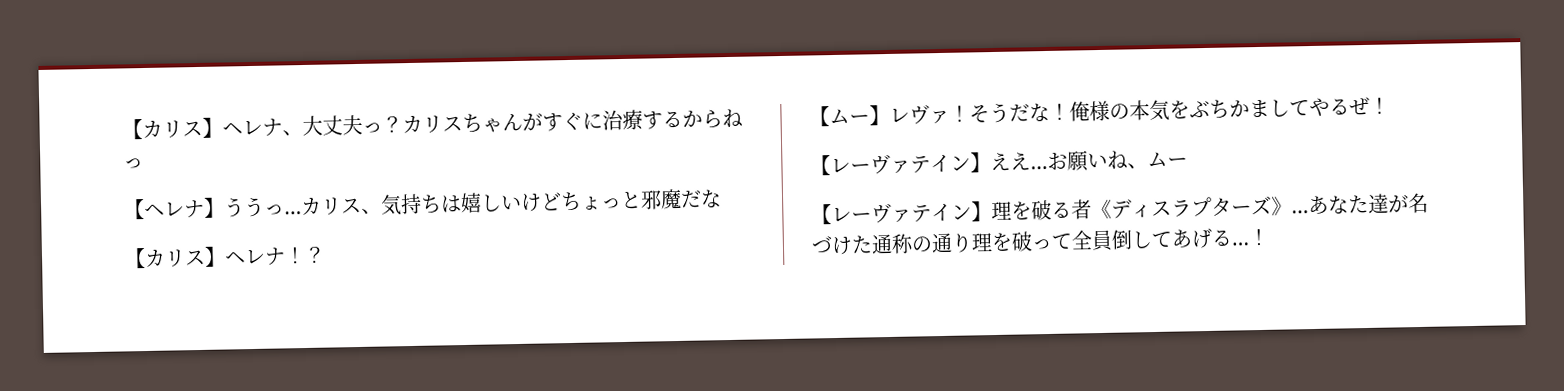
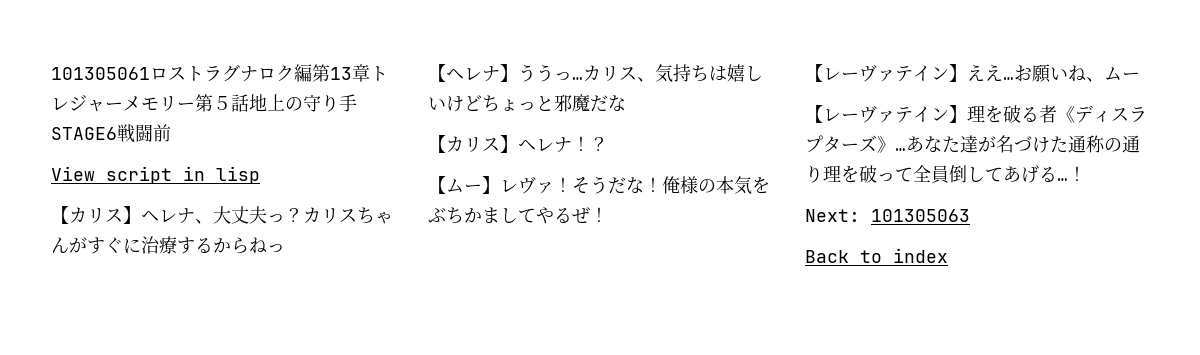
+ 101305061ロストラグナロク編第13章トレジャーメモリー第５話地上の守り手STAGE6戦闘前
+ View script in lisp
+ Next: 101305063
+ Back to index

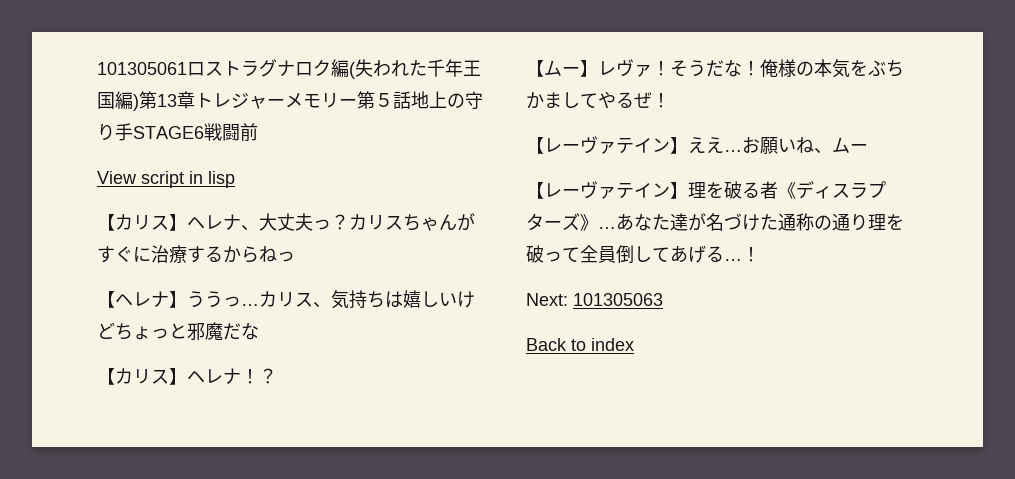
- 101305061ロストラグナロク編第13章トレジャーメモリー第５話地上の守り手STAGE6戦闘前
+ 101305061ロストラグナロク編(失われた千年王国編)第13章トレジャーメモリー第５話地上の守り手STAGE6戦闘前

